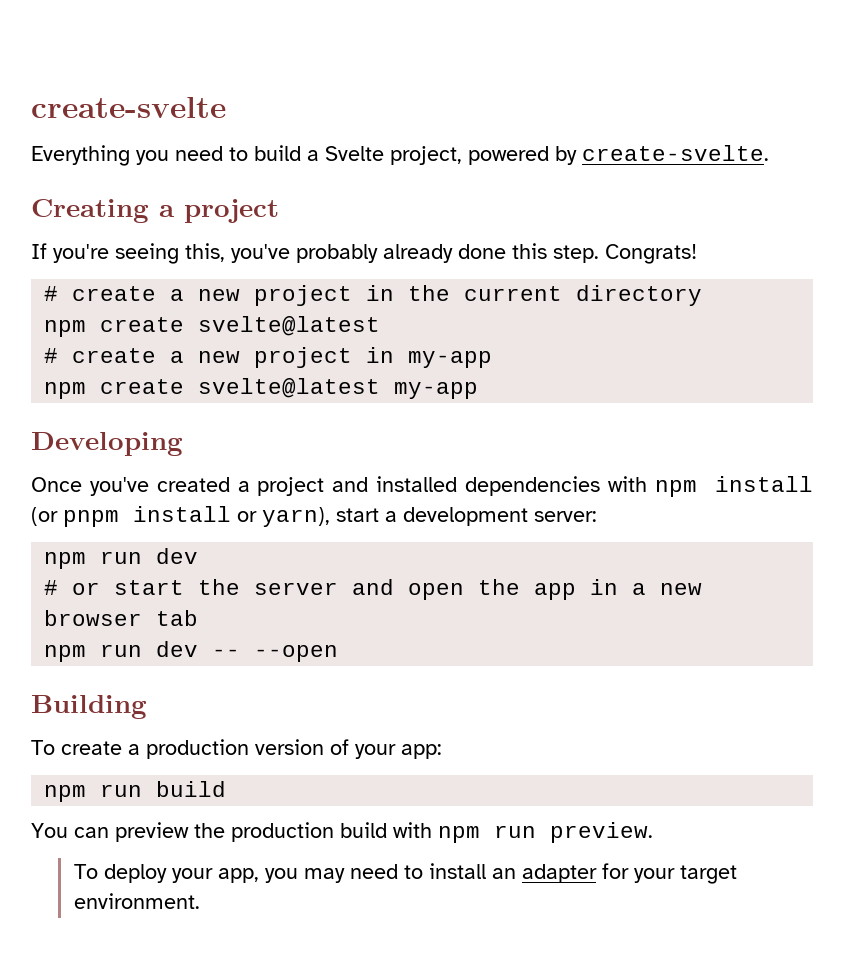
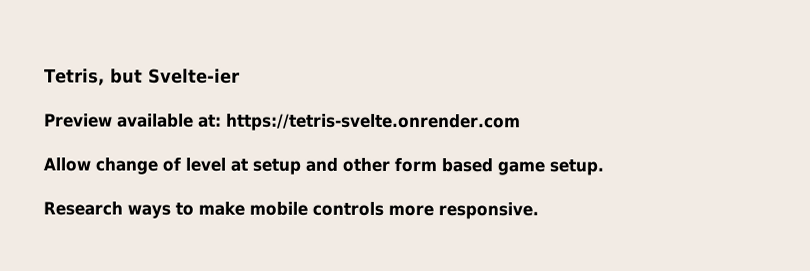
- create-svelte
- Everything you need to build a Svelte project, powered by create-svelte.
- Creating a project
- If you're seeing this, you've probably already done this step. Congrats!
- # create a new project in the current directory
- npm create svelte@latest
- # create a new project in my-app
- npm create svelte@latest my-app
- Developing
- Once you've created a project and installed dependencies with npm install (or pnpm install or yarn), start a development server:
- npm run dev
- # or start the server and open the app in a new browser tab
- npm run dev -- --open
- Building
- To create a production version of your app:
- npm run build
- You can preview the production build with npm run preview.
- To deploy your app, you may need to install an adapter for your target environment.
+ Tetris, but Svelte-ier
+ Preview available at: https://tetris-svelte.onrender.com
+ Allow change of level at setup and other form based game setup.
+ Research ways to make mobile controls more responsive.

